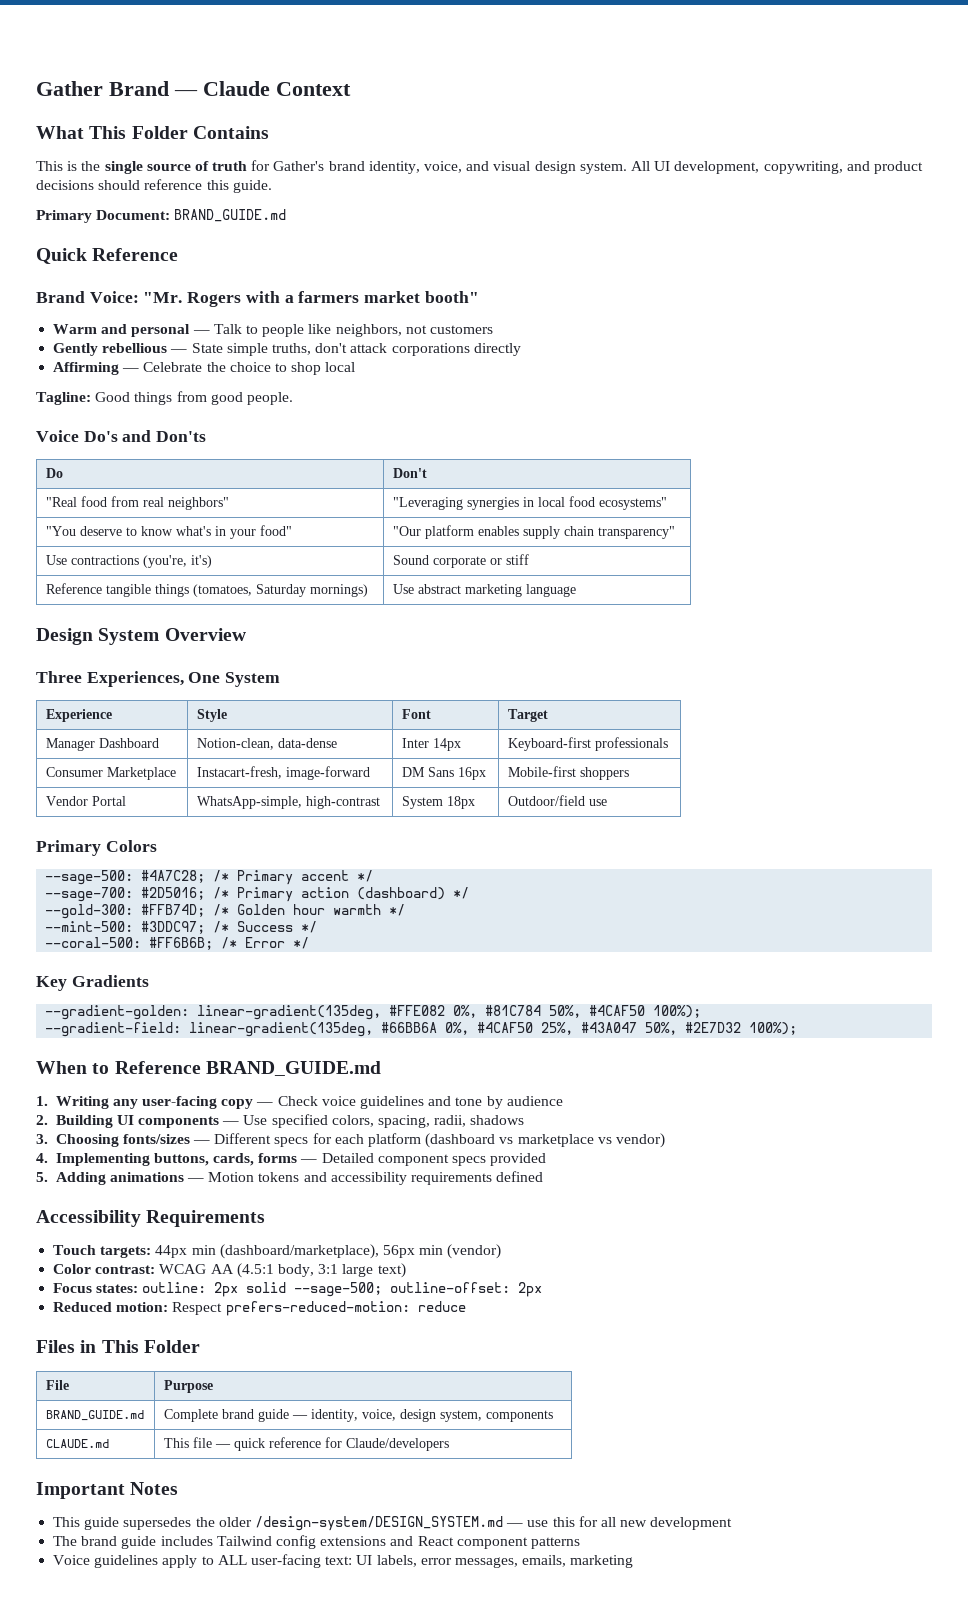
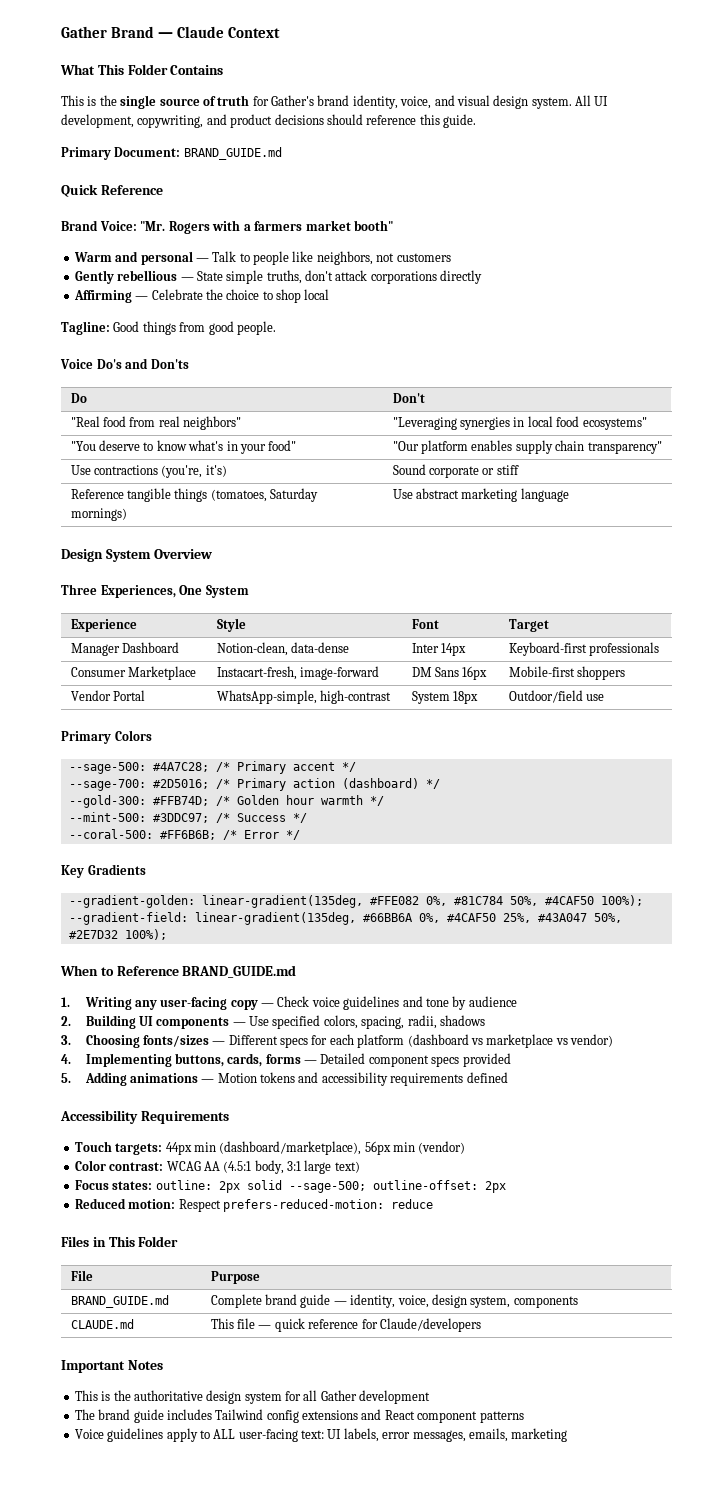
- This guide supersedes the older /design-system/DESIGN_SYSTEM.md — use this for all new development
+ This is the authoritative design system for all Gather development

